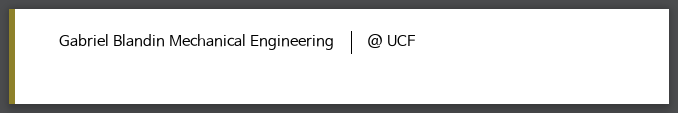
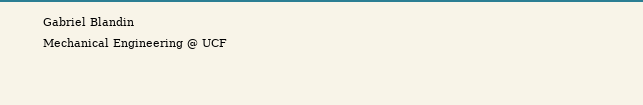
- Gabriel Blandin Mechanical Engineering @ UCF
+ Gabriel Blandin
+ Mechanical Engineering @ UCF

